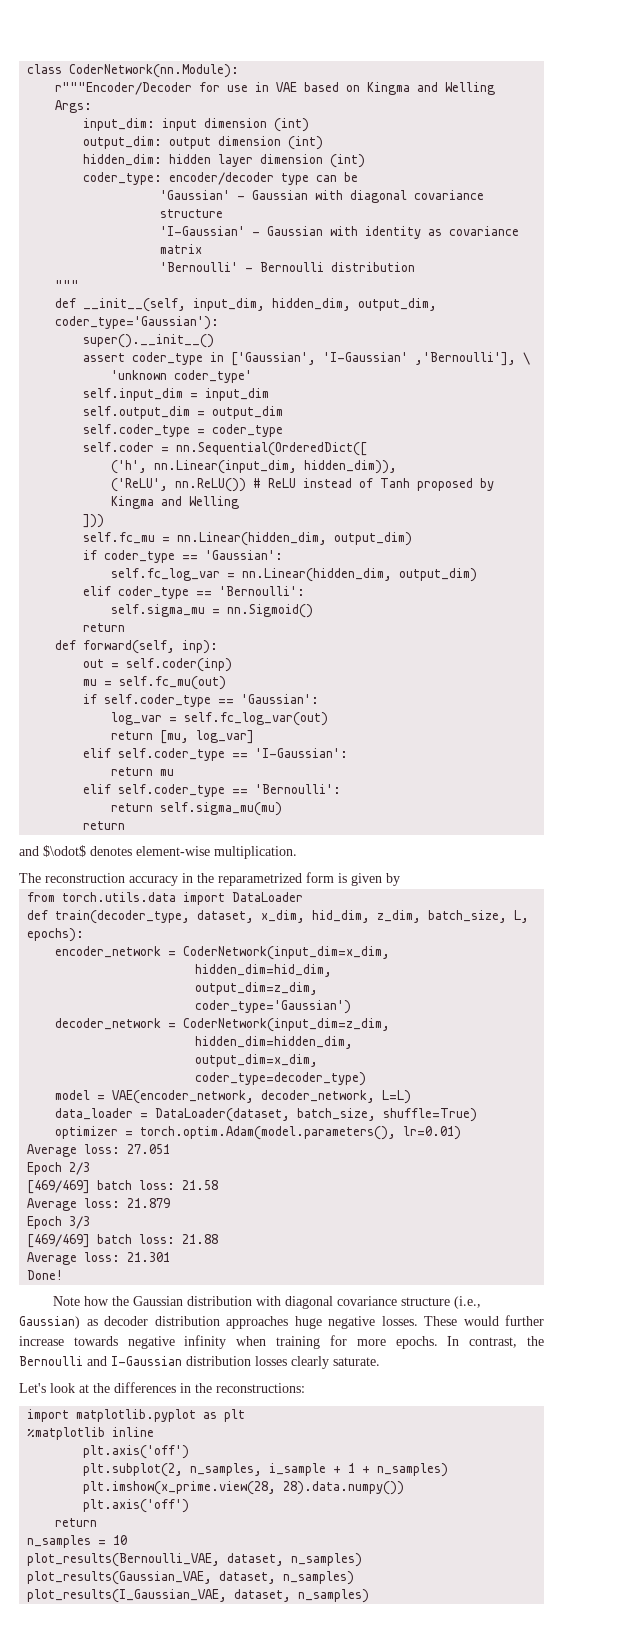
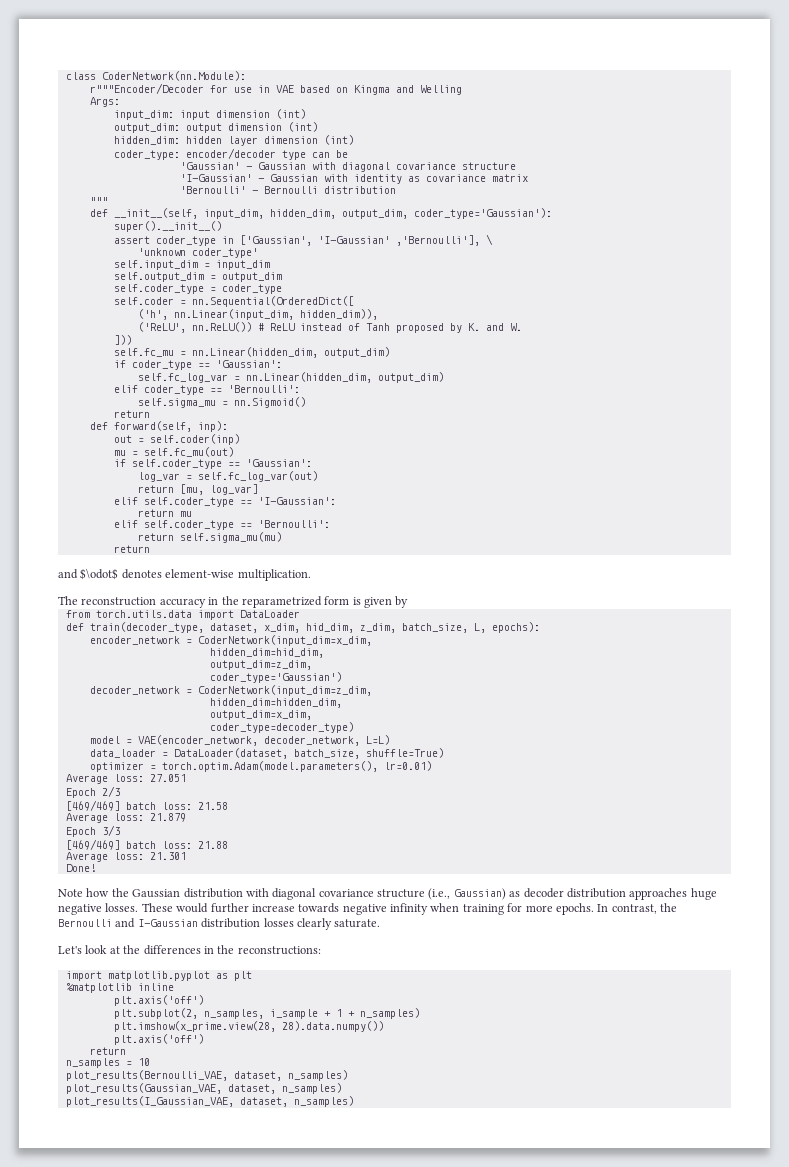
- ('ReLU', nn.ReLU()) # ReLU instead of Tanh proposed by Kingma and Welling
+ ('ReLU', nn.ReLU()) # ReLU instead of Tanh proposed by K. and W.

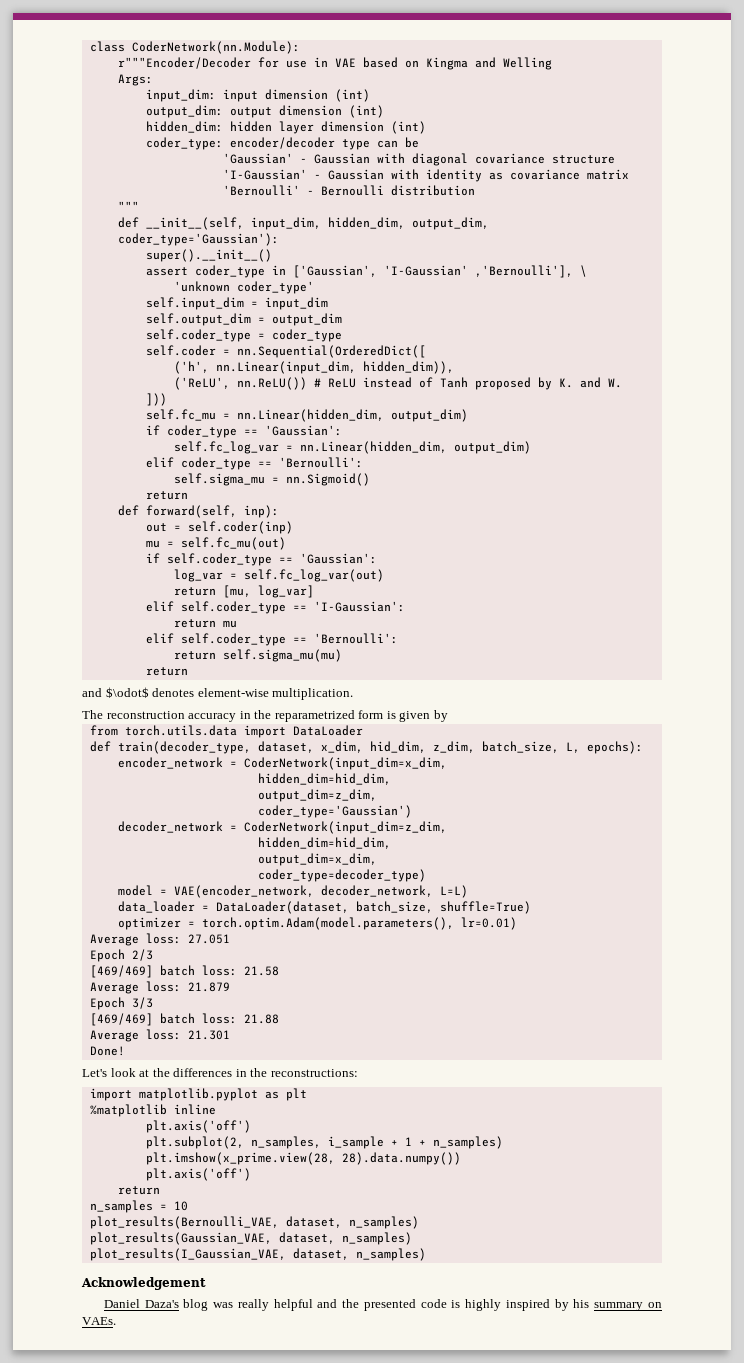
  decoder_network = CoderNetwork(input_dim=z_dim,
- hidden_dim=hidden_dim,
+ hidden_dim=hid_dim,
- Note how the Gaussian distribution with diagonal covariance structure (i.e., Gaussian) as decoder distribution approaches huge negative losses. These would further increase towards negative infinity when training for more epochs. In contrast, the Bernoulli and I-Gaussian distribution losses clearly saturate.
+ Acknowledgement
+ Daniel Daza's blog was really helpful and the presented code is highly inspired by his summary on VAEs.

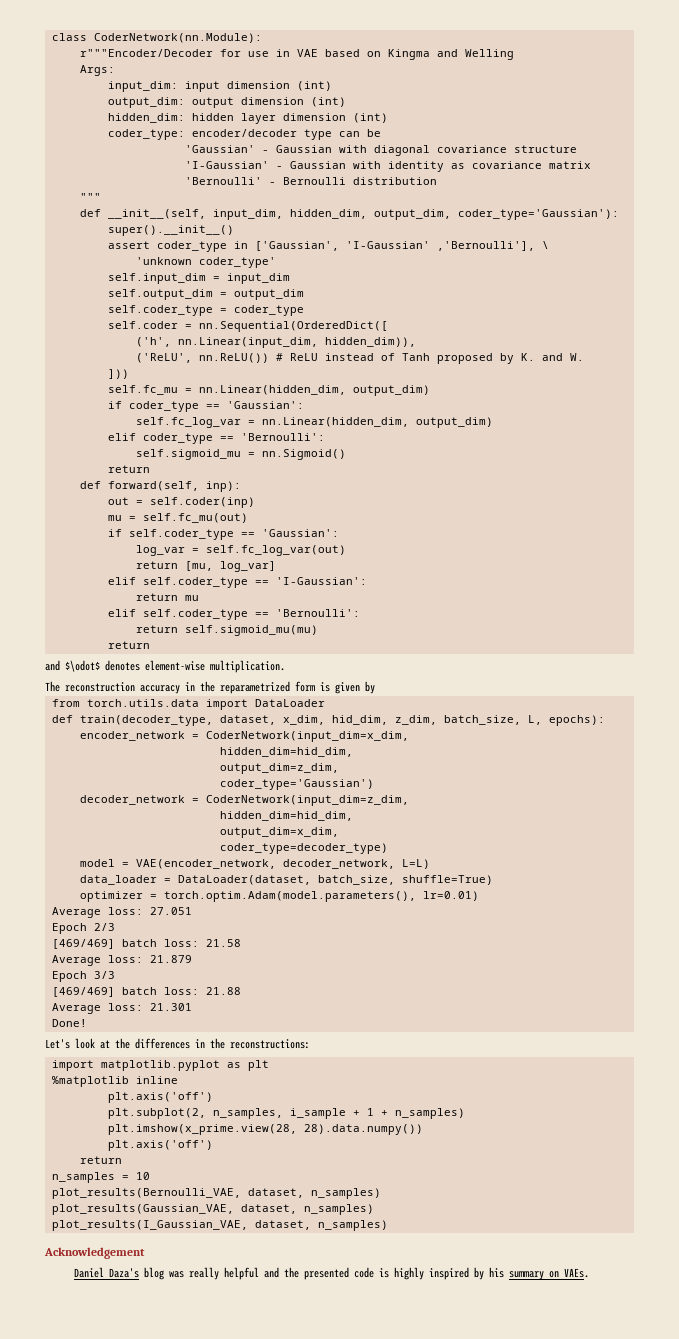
- self.sigma_mu = nn.Sigmoid()
+ self.sigmoid_mu = nn.Sigmoid()
- return self.sigma_mu(mu)
+ return self.sigmoid_mu(mu)

